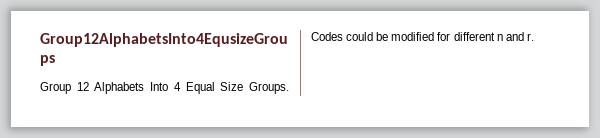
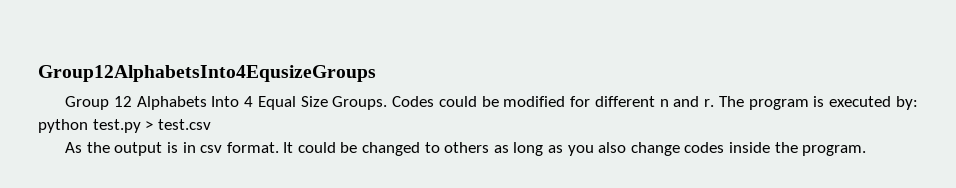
+ The program is executed by: python test.py > test.csv
+ As the output is in csv format. It could be changed to others as long as you also change codes inside the program.

